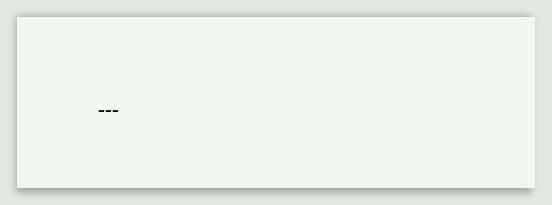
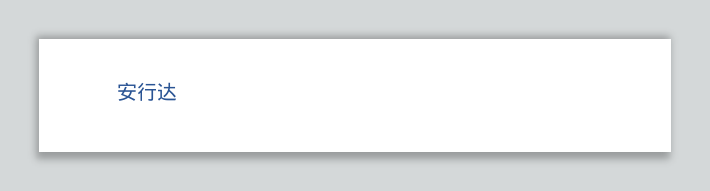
- ---
+ 安行达

